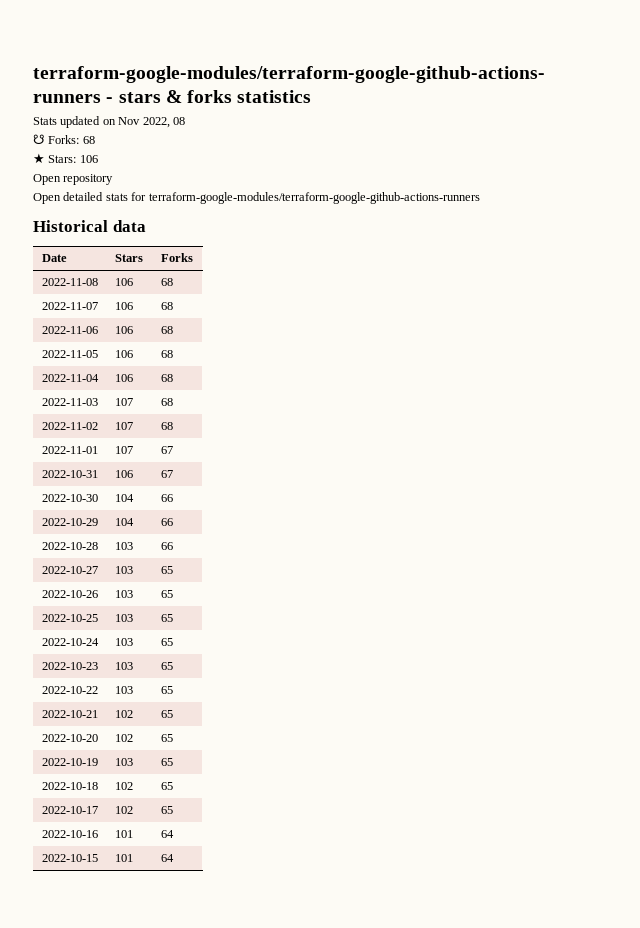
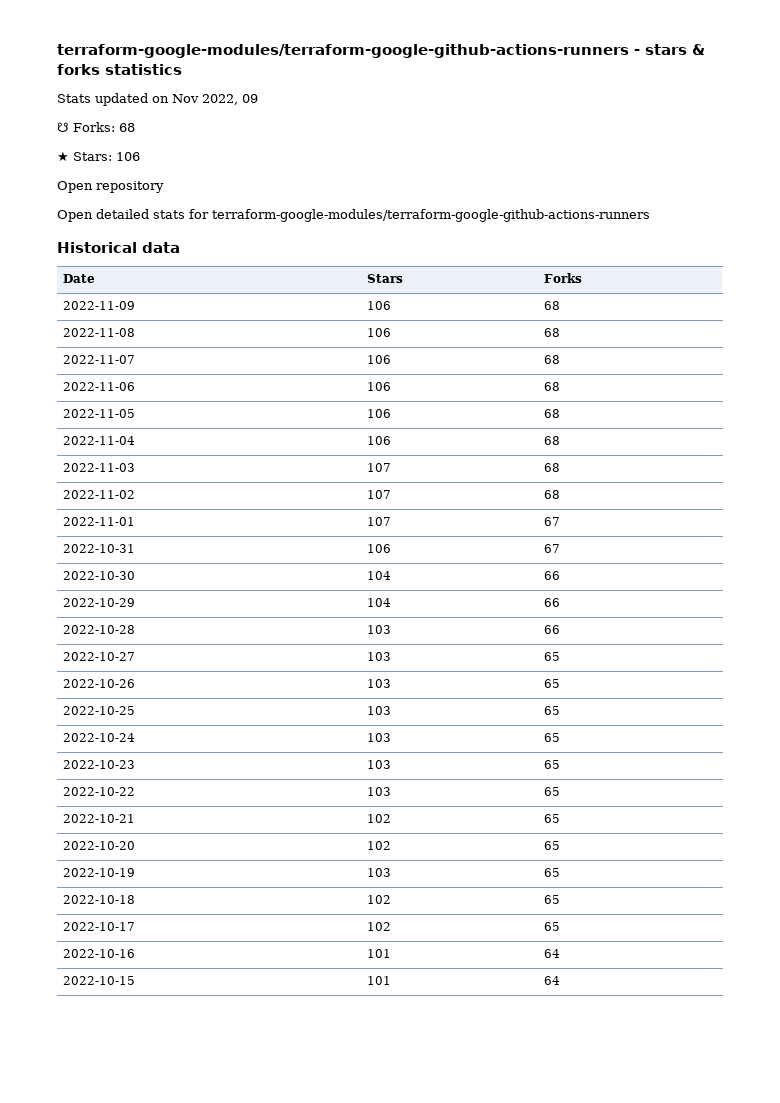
- Stats updated on Nov 2022, 08
+ Stats updated on Nov 2022, 09
+ 2022-11-09 | 106 | 68

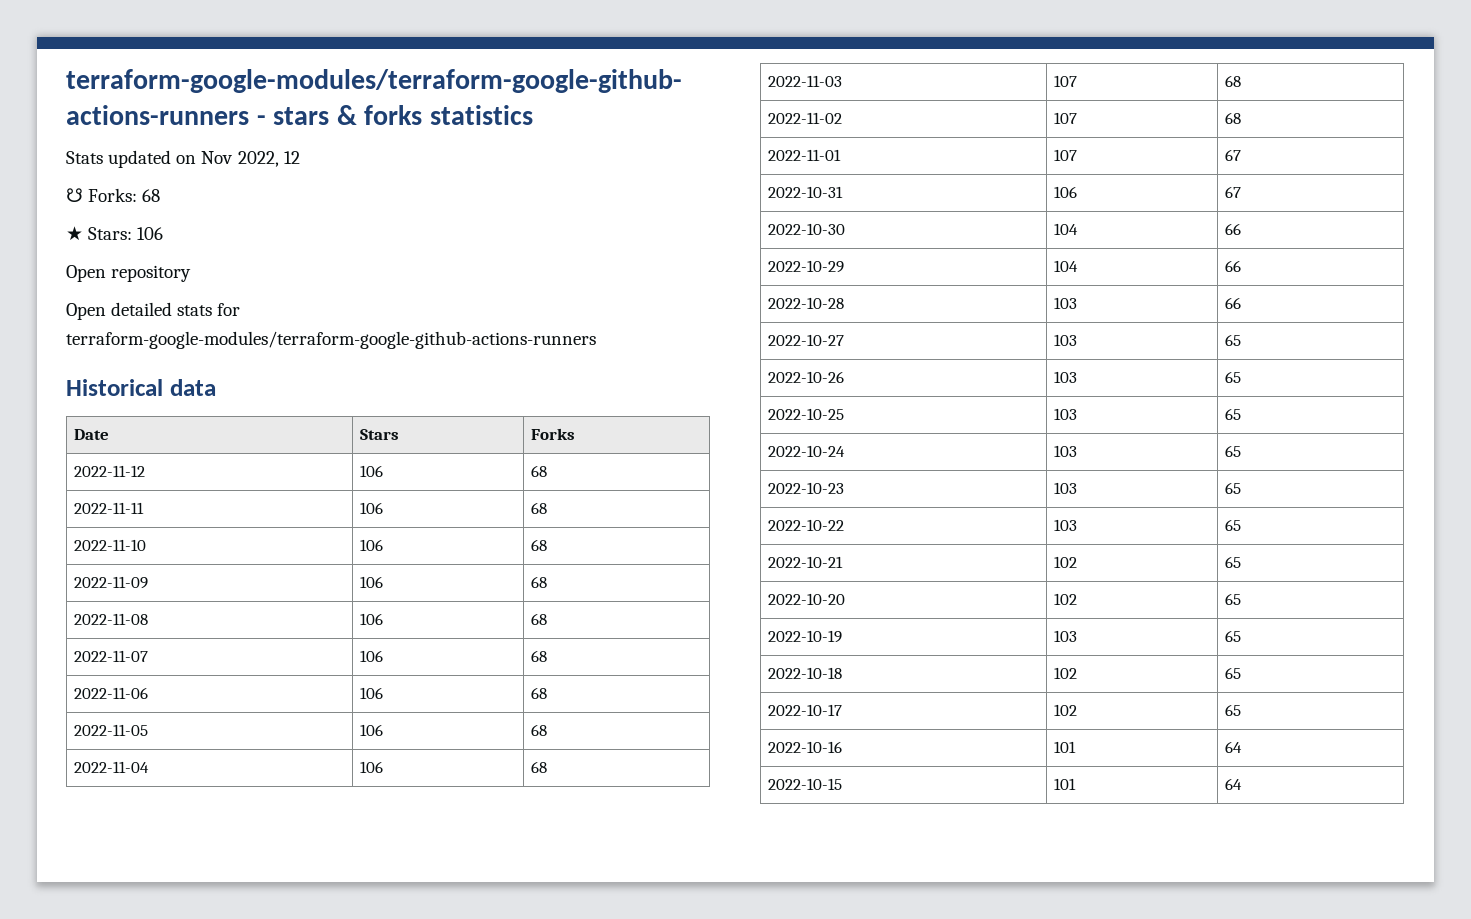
- Stats updated on Nov 2022, 09
+ Stats updated on Nov 2022, 12
+ 2022-11-12 | 106 | 68
+ 2022-11-11 | 106 | 68
+ 2022-11-10 | 106 | 68

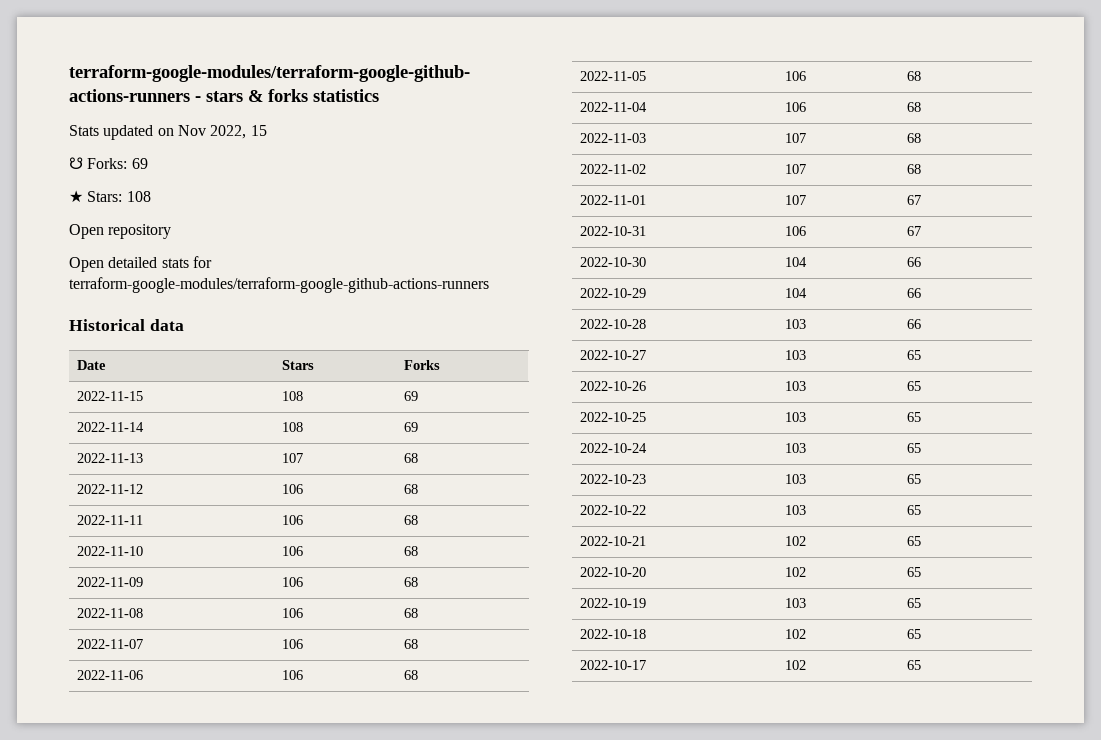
- Stats updated on Nov 2022, 12
+ Stats updated on Nov 2022, 15
- ☋ Forks: 68
+ ☋ Forks: 69
- ★ Stars: 106
+ ★ Stars: 108
+ 2022-11-15 | 108 | 69
+ 2022-11-14 | 108 | 69
+ 2022-11-13 | 107 | 68
- 2022-10-16 | 101 | 64
- 2022-10-15 | 101 | 64

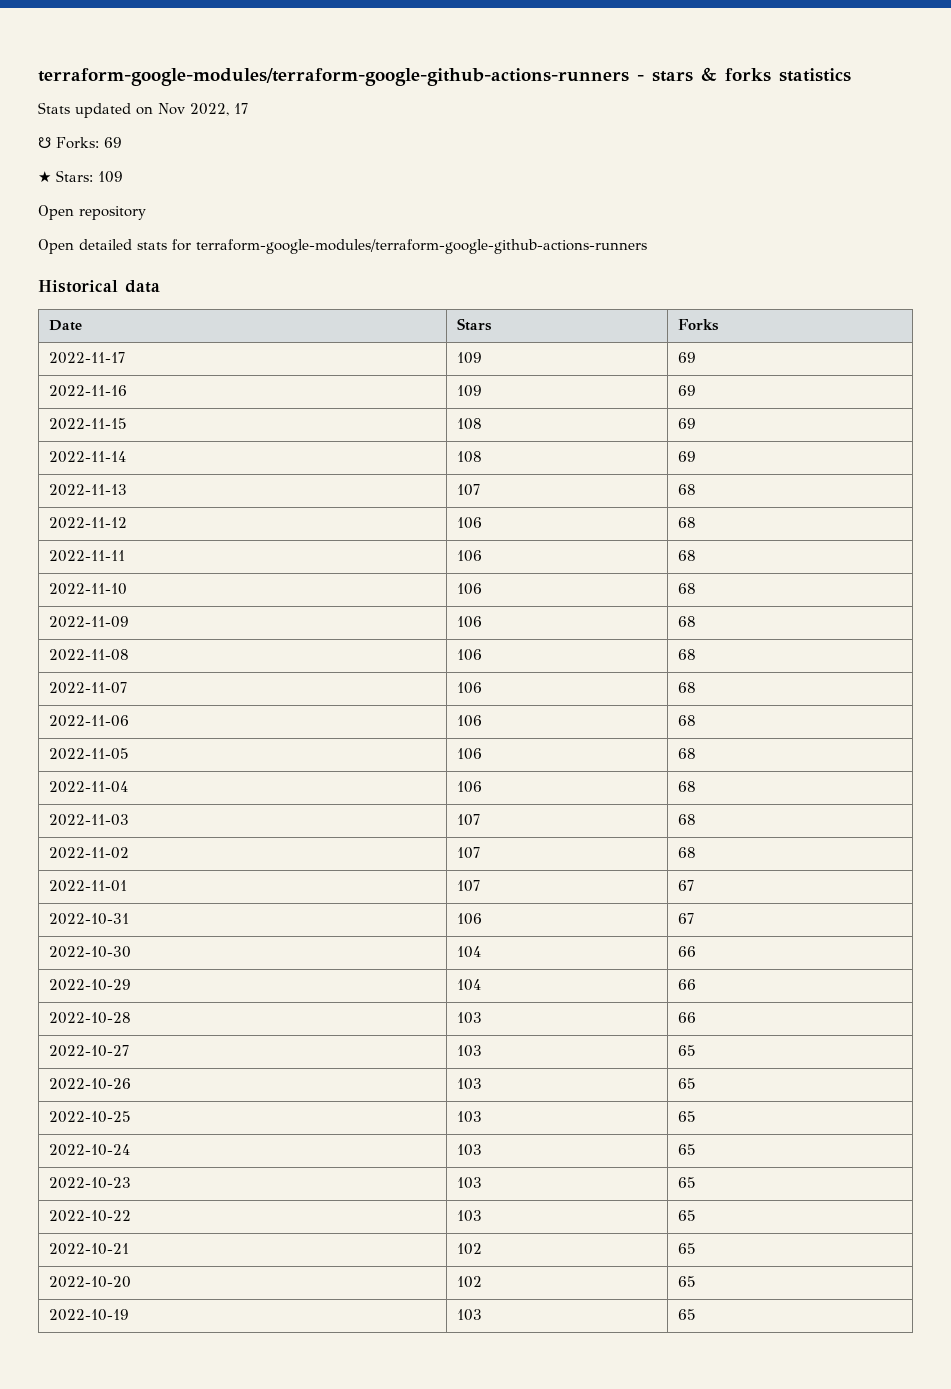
- Stats updated on Nov 2022, 15
+ Stats updated on Nov 2022, 17
- ★ Stars: 108
+ ★ Stars: 109
+ 2022-11-17 | 109 | 69
+ 2022-11-16 | 109 | 69
- 2022-10-18 | 102 | 65
- 2022-10-17 | 102 | 65

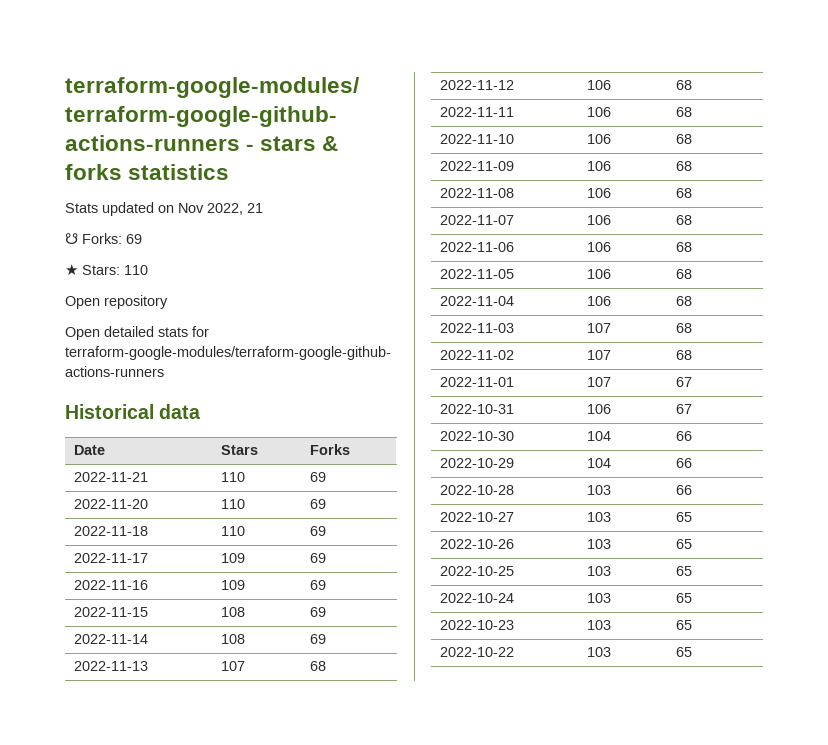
- Stats updated on Nov 2022, 17
+ Stats updated on Nov 2022, 21
- ★ Stars: 109
+ ★ Stars: 110
+ 2022-11-21 | 110 | 69
+ 2022-11-20 | 110 | 69
+ 2022-11-18 | 110 | 69
- 2022-10-21 | 102 | 65
- 2022-10-20 | 102 | 65
- 2022-10-19 | 103 | 65

